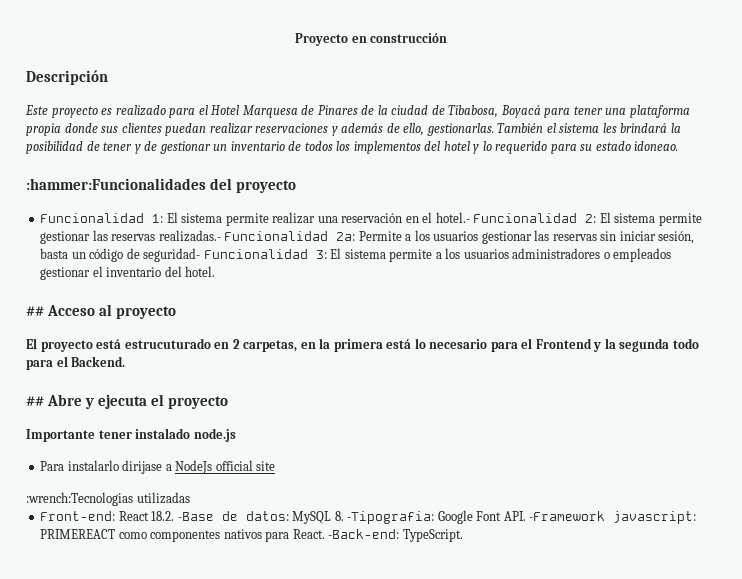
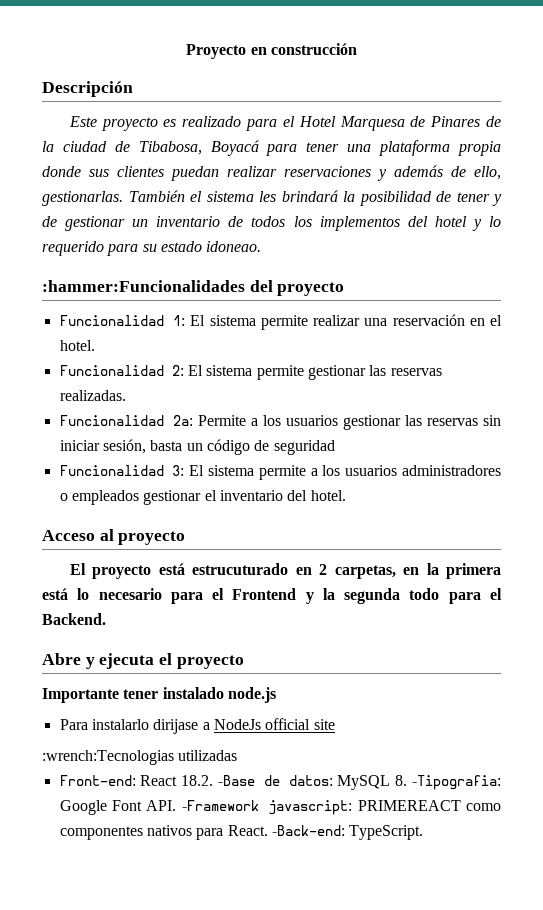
- Funcionalidad 1: El sistema permite realizar una reservación en el hotel.- Funcionalidad 2: El sistema permite gestionar las reservas realizadas.- Funcionalidad 2a: Permite a los usuarios gestionar las reservas sin iniciar sesión, basta un código de seguridad- Funcionalidad 3: El sistema permite a los usuarios administradores o empleados gestionar el inventario del hotel.
+ Funcionalidad 1: El sistema permite realizar una reservación en el hotel.
+ Funcionalidad 2: El sistema permite gestionar las reservas realizadas.
+ Funcionalidad 2a: Permite a los usuarios gestionar las reservas sin iniciar sesión, basta un código de seguridad
+ Funcionalidad 3: El sistema permite a los usuarios administradores o empleados gestionar el inventario del hotel.
- ## Acceso al proyecto
+ Acceso al proyecto
- ## Abre y ejecuta el proyecto
+ Abre y ejecuta el proyecto

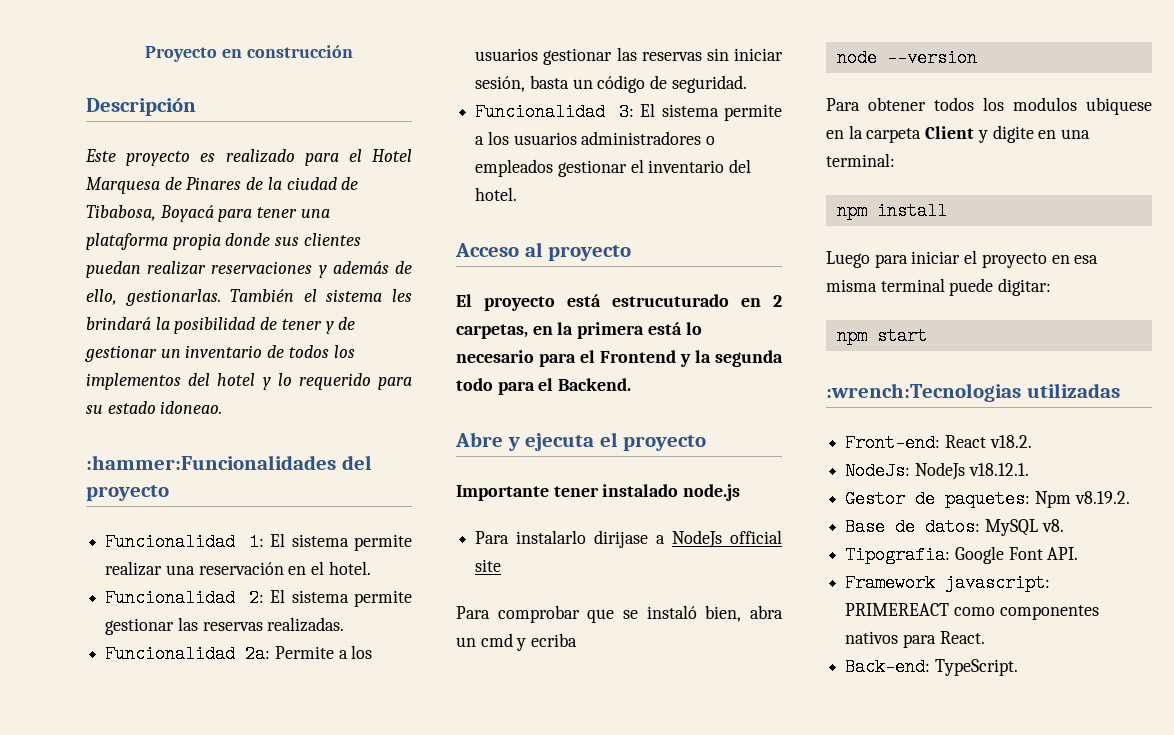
- Funcionalidad 2a: Permite a los usuarios gestionar las reservas sin iniciar sesión, basta un código de seguridad
+ Funcionalidad 2a: Permite a los usuarios gestionar las reservas sin iniciar sesión, basta un código de seguridad.
+ Para comprobar que se instaló bien, abra un cmd y ecriba
+ node --version
+ Para obtener todos los modulos ubiquese en la carpeta Client y digite en una terminal:
+ npm install
+ Luego para iniciar el proyecto en esa misma terminal puede digitar:
+ npm start
  :wrench:Tecnologias utilizadas
- Front-end: React 18.2. -Base de datos: MySQL 8. -Tipografia: Google Font API. -Framework javascript: PRIMEREACT como componentes nativos para React. -Back-end: TypeScript.
+ Front-end: React v18.2.
+ NodeJs: NodeJs v18.12.1.
+ Gestor de paquetes: Npm v8.19.2.
+ Base de datos: MySQL v8.
+ Tipografia: Google Font API.
+ Framework javascript: PRIMEREACT como componentes nativos para React.
+ Back-end: TypeScript.

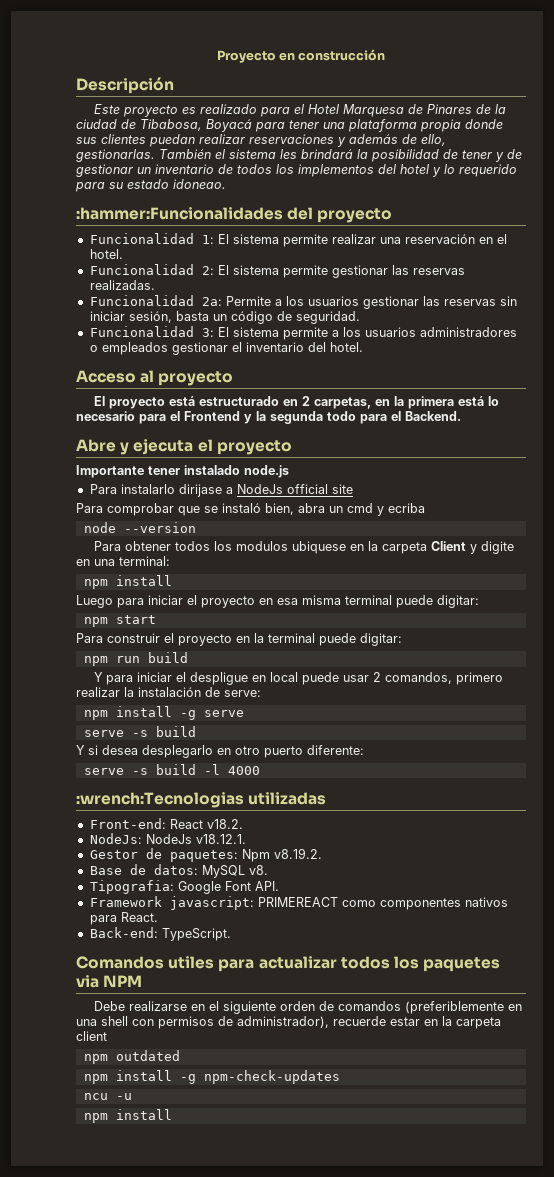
- El proyecto está estrucuturado en 2 carpetas, en la primera está lo necesario para el Frontend y la segunda todo para el Backend.
+ El proyecto está estructurado en 2 carpetas, en la primera está lo necesario para el Frontend y la segunda todo para el Backend.
+ Para construir el proyecto en la terminal puede digitar:
+ npm run build
+ Y para iniciar el despligue en local puede usar 2 comandos, primero realizar la instalación de serve:
+ npm install -g serve
+ serve -s build
+ Y si desea desplegarlo en otro puerto diferente:
+ serve -s build -l 4000
+ Comandos utiles para actualizar todos los paquetes via NPM
+ Debe realizarse en el siguiente orden de comandos (preferiblemente en una shell con permisos de administrador), recuerde estar en la carpeta client
+ npm outdated
+ npm install -g npm-check-updates
+ ncu -u
+ npm install

